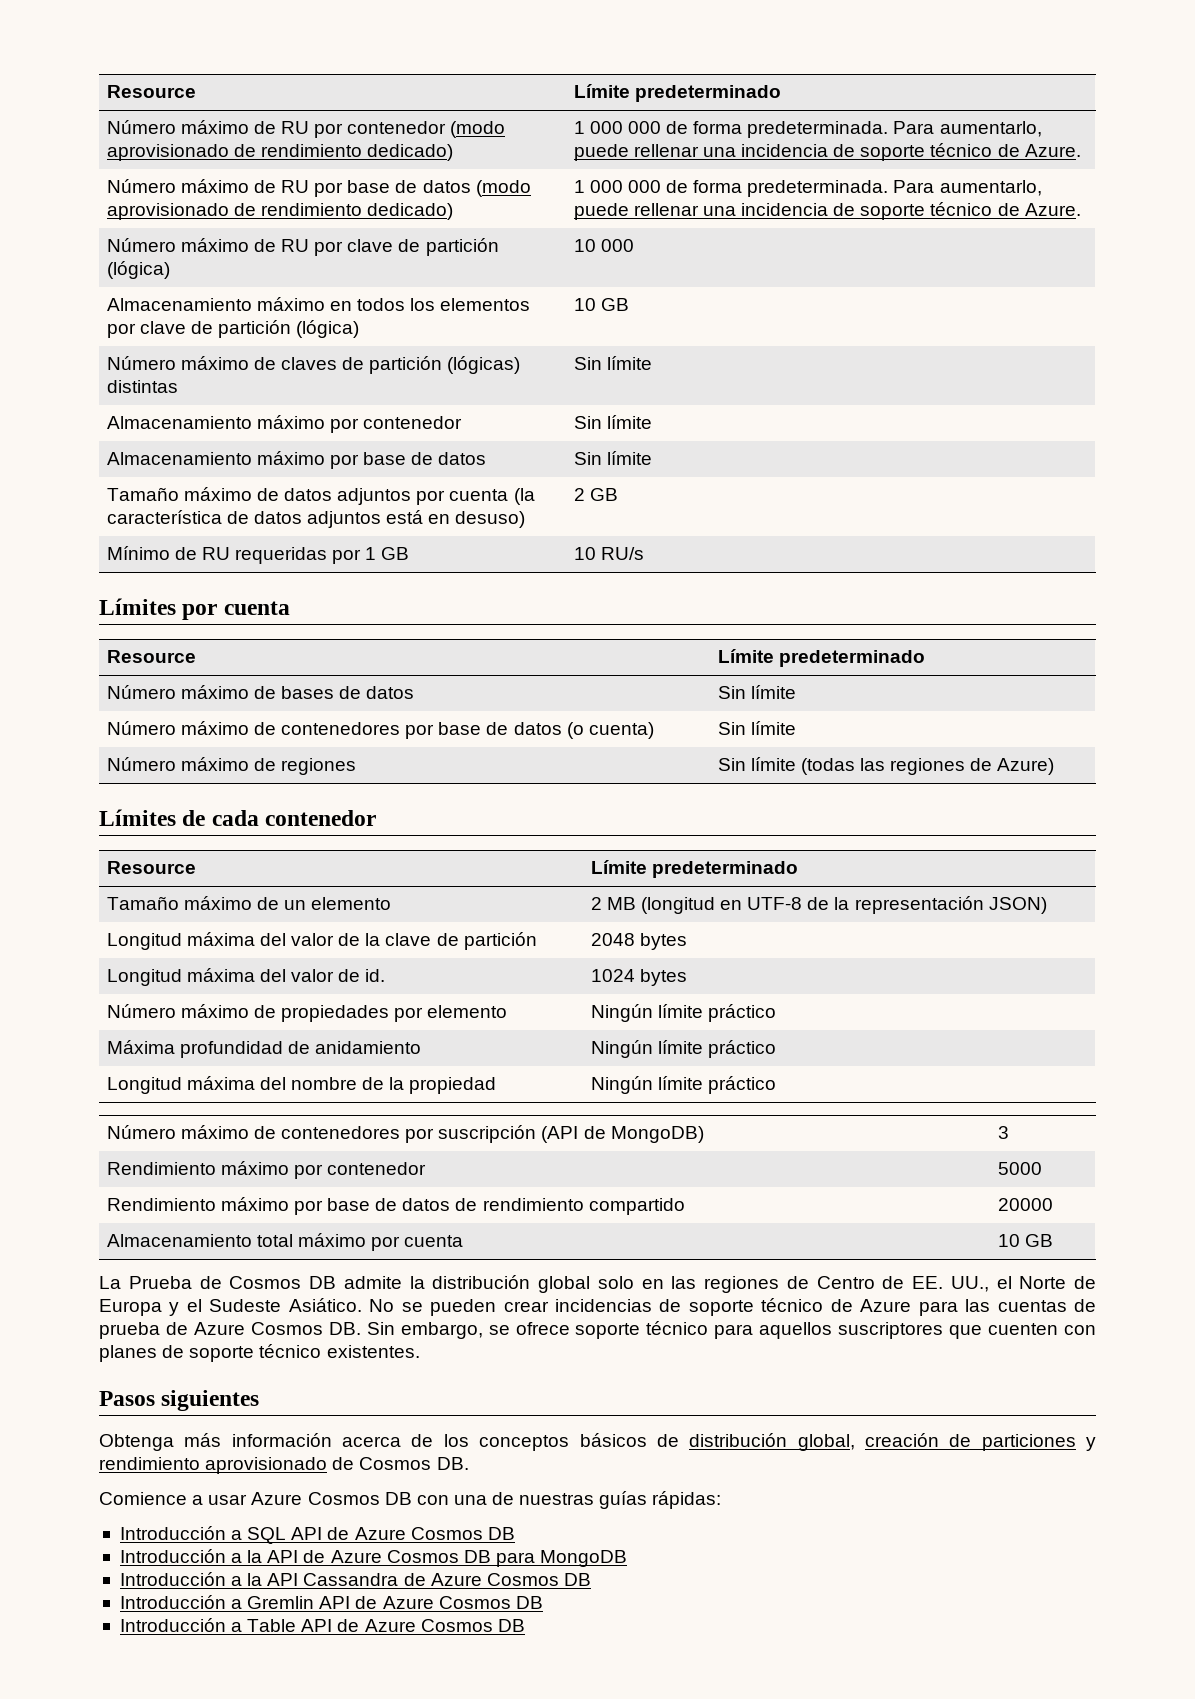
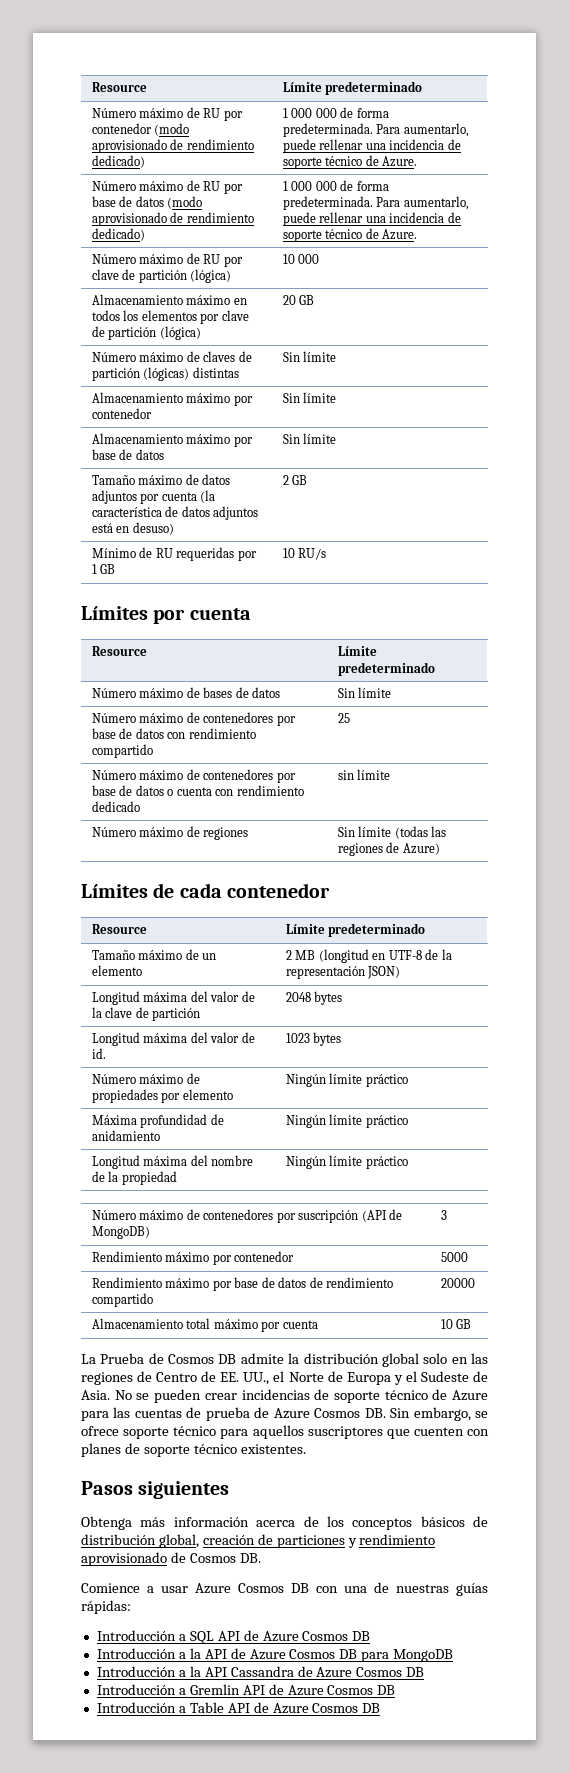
- Almacenamiento máximo en todos los elementos por clave de partición (lógica) | 10 GB
+ Almacenamiento máximo en todos los elementos por clave de partición (lógica) | 20 GB
- Número máximo de contenedores por base de datos (o cuenta) | Sin límite
+ Número máximo de contenedores por base de datos con rendimiento compartido | 25
+ Número máximo de contenedores por base de datos o cuenta con rendimiento dedicado | sin límite
- Longitud máxima del valor de id. | 1024 bytes
+ Longitud máxima del valor de id. | 1023 bytes
- La Prueba de Cosmos DB admite la distribución global solo en las regiones de Centro de EE. UU., el Norte de Europa y el Sudeste Asiático.
+ La Prueba de Cosmos DB admite la distribución global solo en las regiones de Centro de EE. UU., el Norte de Europa y el Sudeste de Asia.

